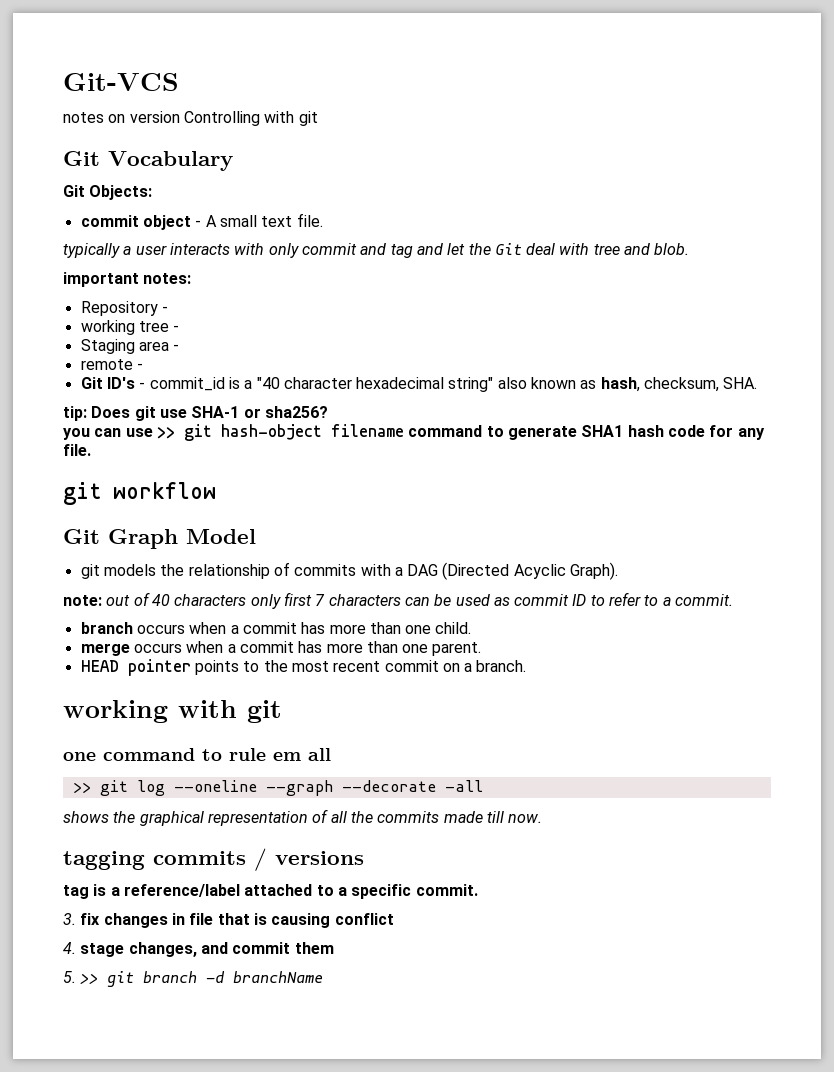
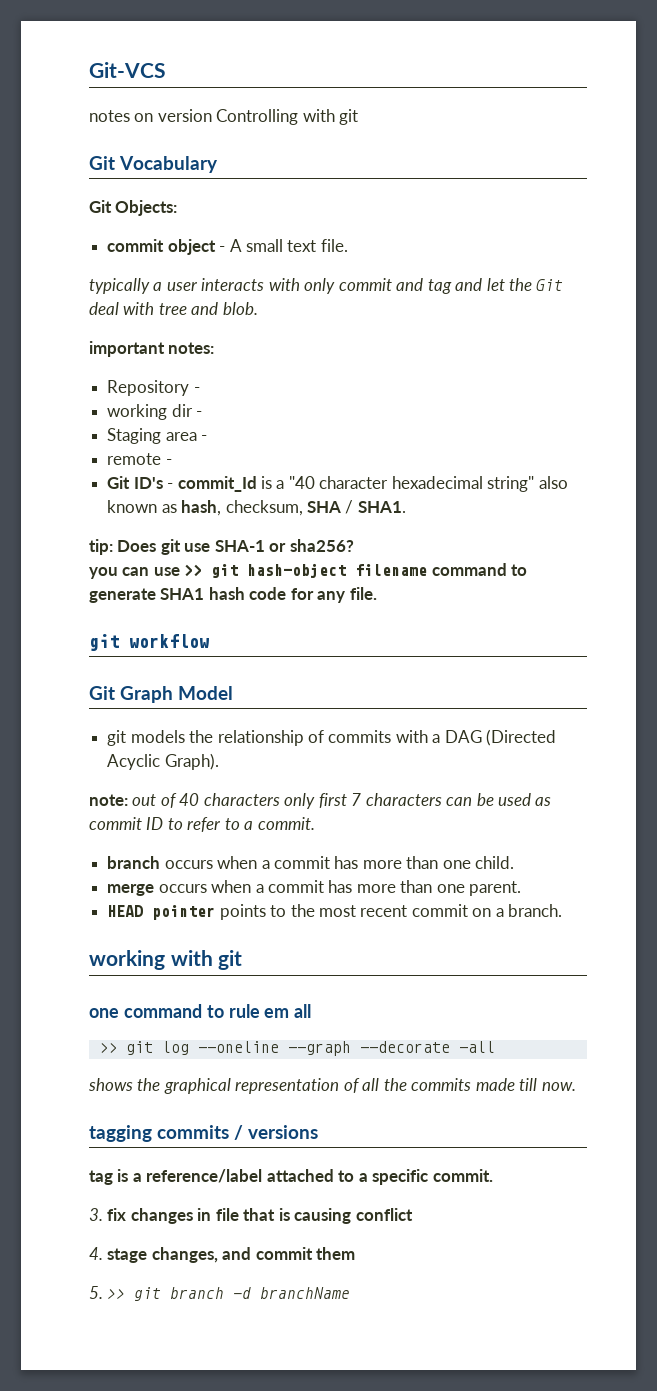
- working tree -
+ working dir -
- Git ID's - commit_id is a "40 character hexadecimal string" also known as hash, checksum, SHA.
+ Git ID's - commit_Id is a "40 character hexadecimal string" also known as hash, checksum, SHA / SHA1.

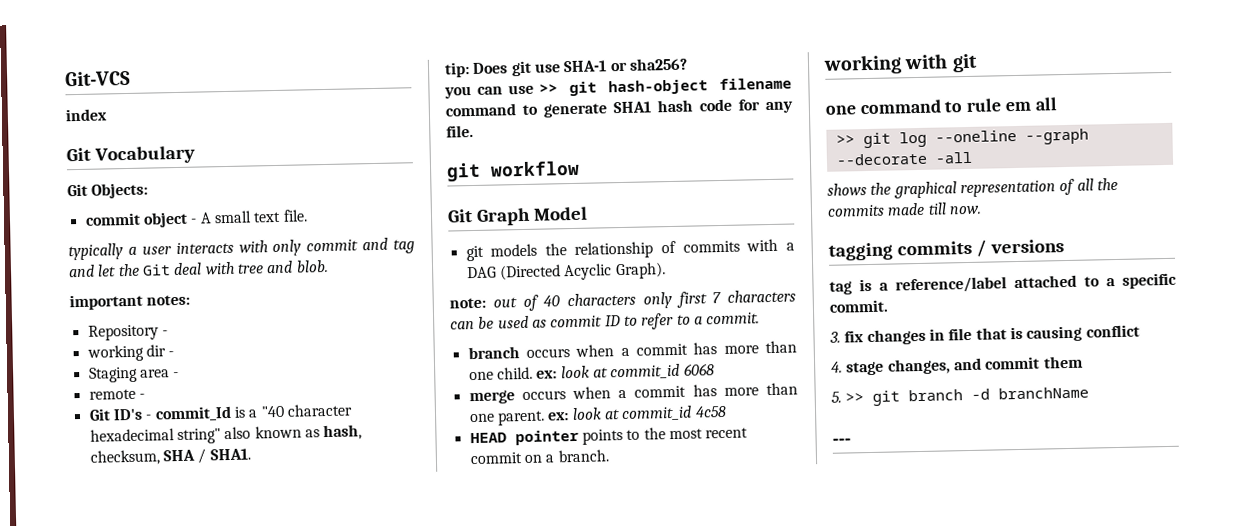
- notes on version Controlling with git
+ index
- branch occurs when a commit has more than one child.
+ branch occurs when a commit has more than one child. ex: look at commit_id 6068
- merge occurs when a commit has more than one parent.
+ merge occurs when a commit has more than one parent. ex: look at commit_id 4c58
+ ---

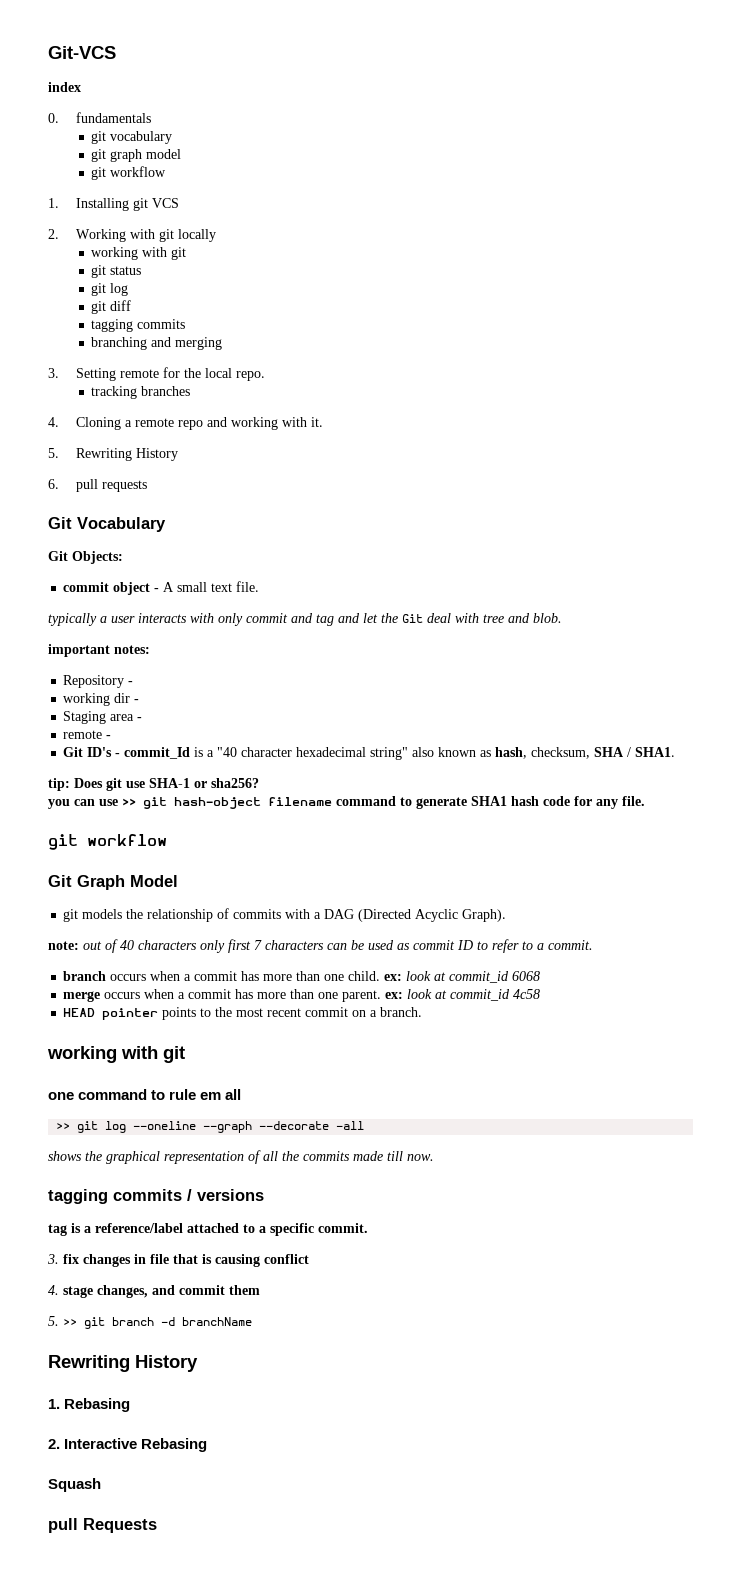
+ 0. fundamentals
+ git vocabulary
+ git graph model
+ git workflow
+ 1. Installing git VCS
+ 2. Working with git locally
+ working with git
+ git status
+ git log
+ git diff
+ tagging commits
+ branching and merging
+ 3. Setting remote for the local repo.
+ tracking branches
+ 4. Cloning a remote repo and working with it.
+ 5. Rewriting History
+ 6. pull requests
  5. >> git branch -d branchName
- ---
+ Rewriting History
+ 1. Rebasing
+ 2. Interactive Rebasing
+ Squash
+ pull Requests

